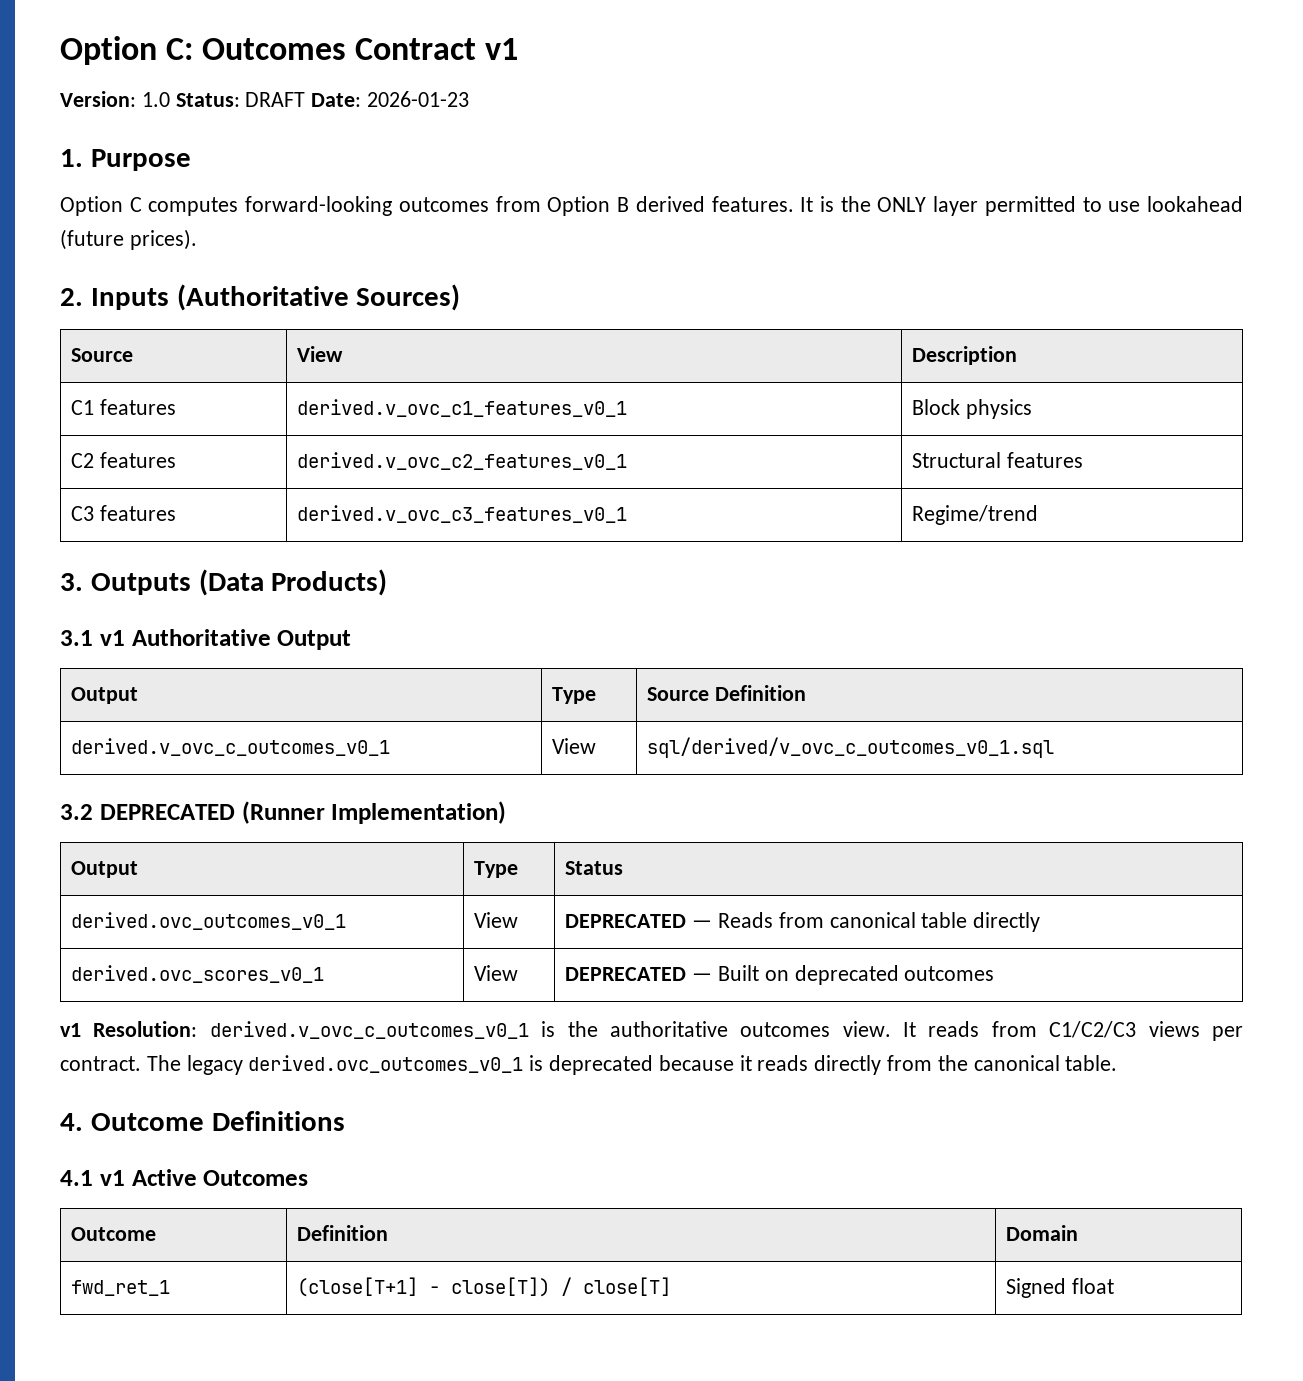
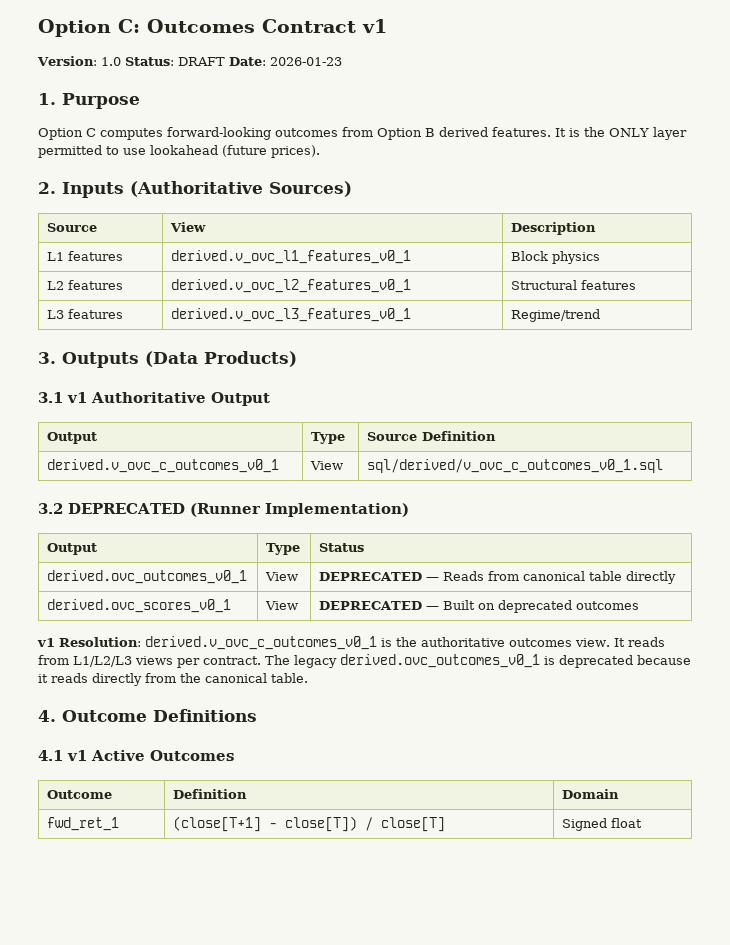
- C1 features | derived.v_ovc_c1_features_v0_1 | Block physics
+ L1 features | derived.v_ovc_l1_features_v0_1 | Block physics
- C2 features | derived.v_ovc_c2_features_v0_1 | Structural features
+ L2 features | derived.v_ovc_l2_features_v0_1 | Structural features
- C3 features | derived.v_ovc_c3_features_v0_1 | Regime/trend
+ L3 features | derived.v_ovc_l3_features_v0_1 | Regime/trend
- It reads from C1/C2/C3 views per contract.
+ It reads from L1/L2/L3 views per contract.

